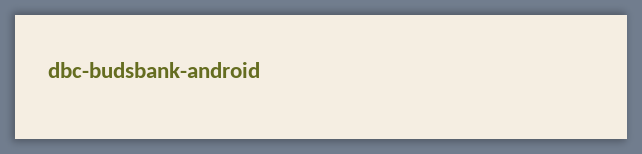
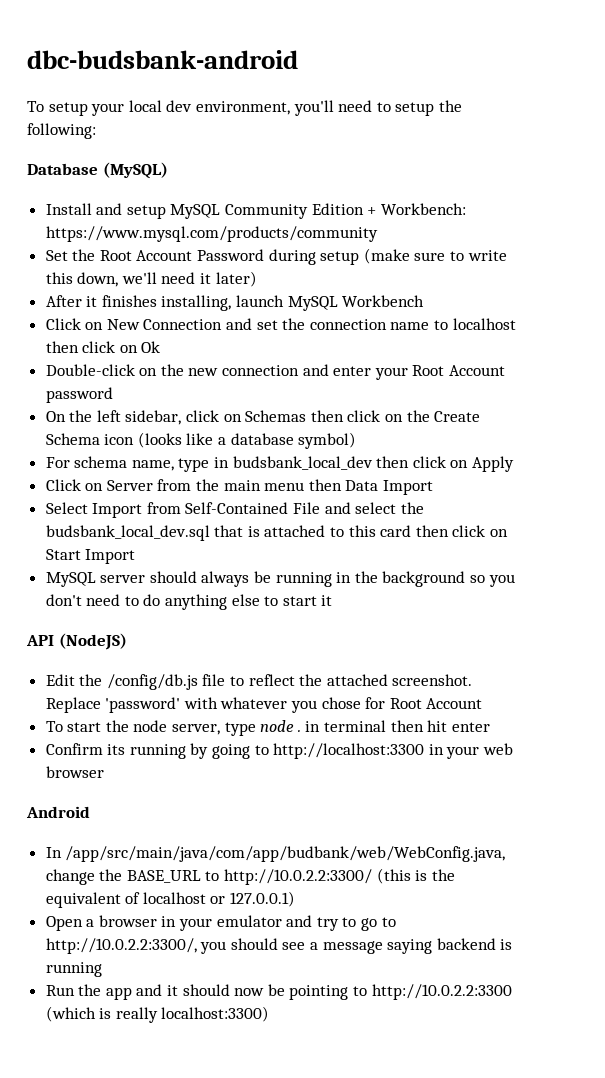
+ To setup your local dev environment, you'll need to setup the following:
+ Database (MySQL)
+ Install and setup MySQL Community Edition + Workbench: https://www.mysql.com/products/community
+ Set the Root Account Password during setup (make sure to write this down, we'll need it later)
+ After it finishes installing, launch MySQL Workbench
+ Click on New Connection and set the connection name to localhost then click on Ok
+ Double-click on the new connection and enter your Root Account password
+ On the left sidebar, click on Schemas then click on the Create Schema icon (looks like a database symbol)
+ For schema name, type in budsbank_local_dev then click on Apply
+ Click on Server from the main menu then Data Import
+ Select Import from Self-Contained File and select the budsbank_local_dev.sql that is attached to this card then click on Start Import
+ MySQL server should always be running in the background so you don't need to do anything else to start it
+ API (NodeJS)
+ Edit the /config/db.js file to reflect the attached screenshot. Replace 'password' with whatever you chose for Root Account
+ To start the node server, type node . in terminal then hit enter
+ Confirm its running by going to http://localhost:3300 in your web browser
+ Android
+ In /app/src/main/java/com/app/budbank/web/WebConfig.java, change the BASE_URL to http://10.0.2.2:3300/ (this is the equivalent of localhost or 127.0.0.1)
+ Open a browser in your emulator and try to go to http://10.0.2.2:3300/, you should see a message saying backend is running
+ Run the app and it should now be pointing to http://10.0.2.2:3300 (which is really localhost:3300)

